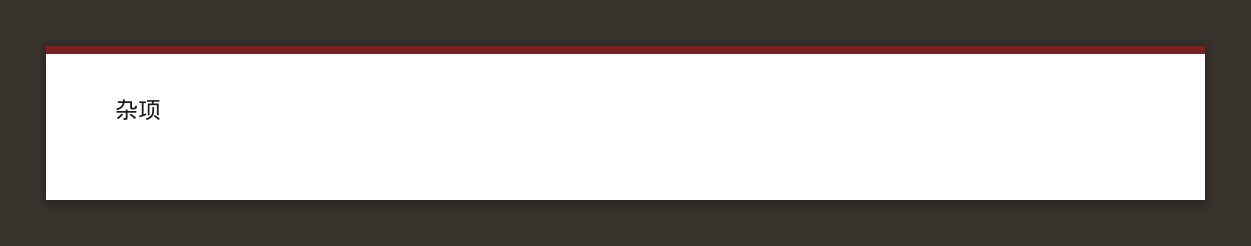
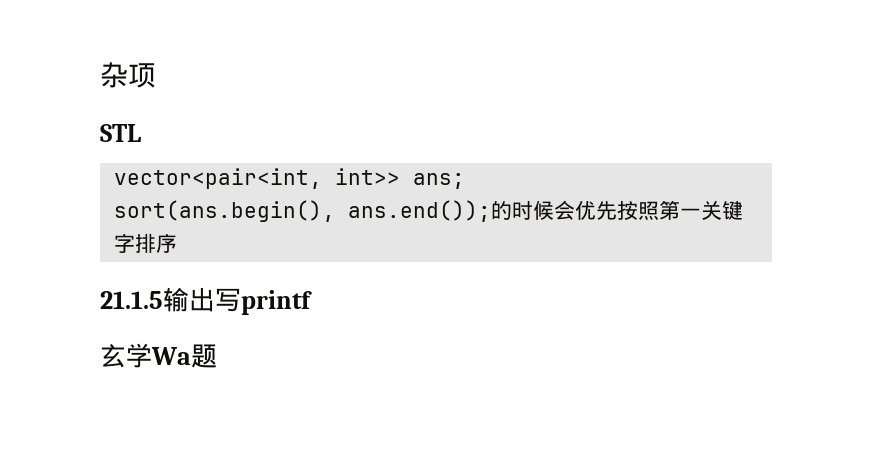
+ STL
+ vector<pair<int, int>> ans;
+ sort(ans.begin(), ans.end());的时候会优先按照第一关键字排序
+ 21.1.5输出写printf
+ 玄学Wa题

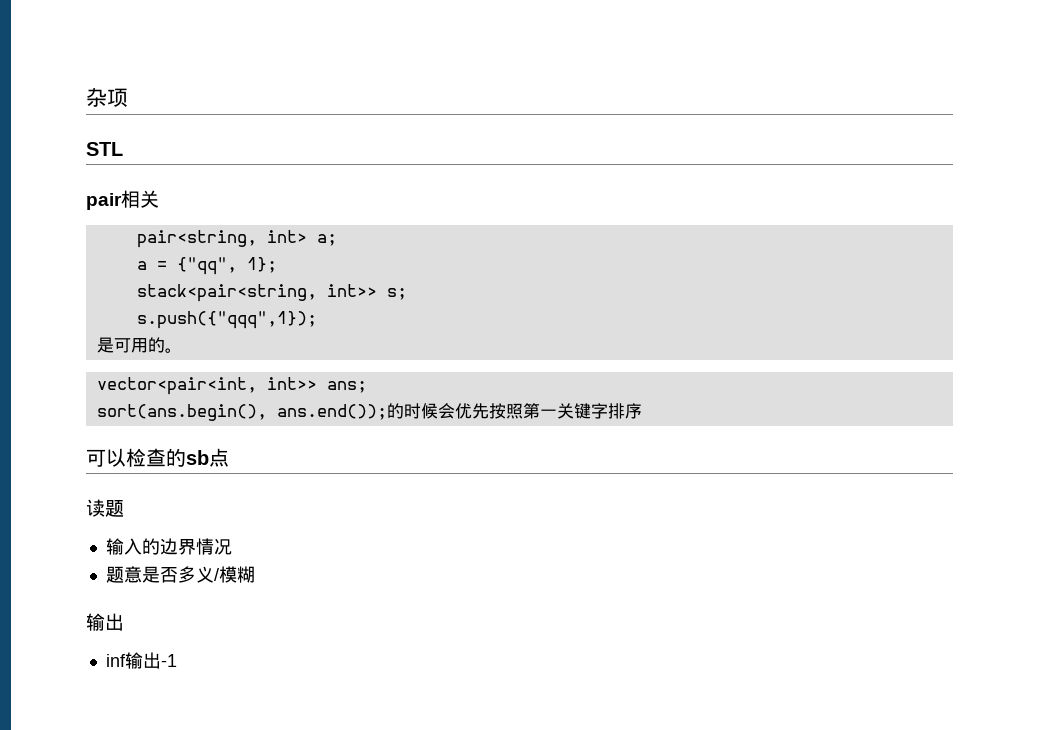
+ pair相关
+ pair<string, int> a;
+ a = {"qq", 1};
+ stack<pair<string, int>> s;
+ s.push({"qqq",1});
+ 是可用的。
- 21.1.5输出写printf
- 玄学Wa题
+ 可以检查的sb点
+ 读题
+ 输入的边界情况
+ 题意是否多义/模糊
+ 输出
+ inf输出-1

